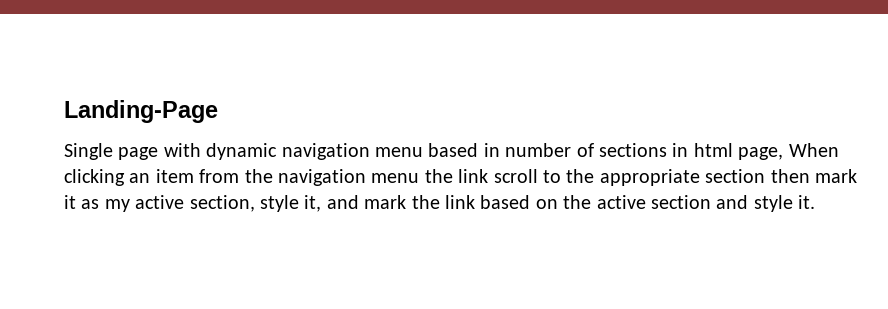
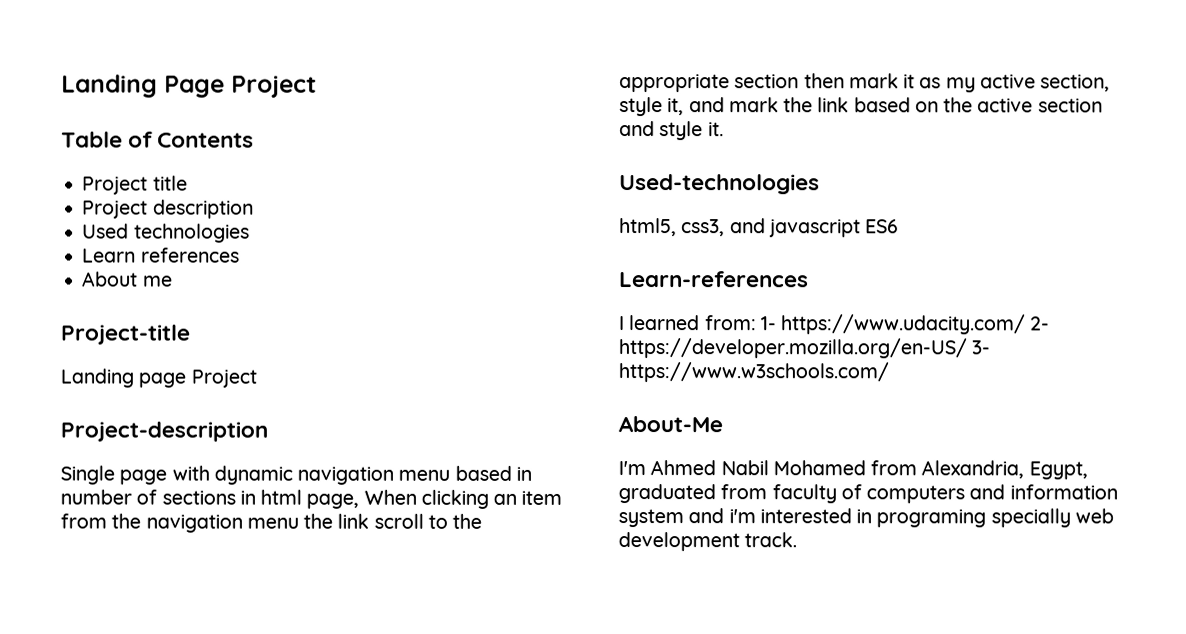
- Landing-Page
+ Landing Page Project
+ Table of Contents
+ Project title
+ Project description
+ Used technologies
+ Learn references
+ About me
+ Project-title
+ Landing page Project
+ Project-description
+ Used-technologies
+ html5, css3, and javascript ES6
+ Learn-references
+ I learned from: 1- https://www.udacity.com/ 2- https://developer.mozilla.org/en-US/ 3- https://www.w3schools.com/
+ About-Me
+ I'm Ahmed Nabil Mohamed from Alexandria, Egypt, graduated from faculty of computers and information system and i'm interested in programing specially web development track.

